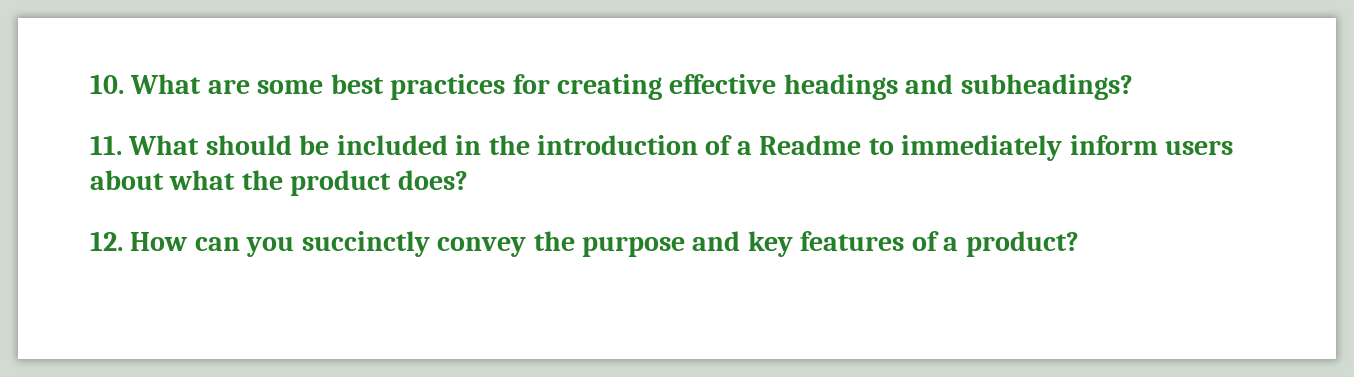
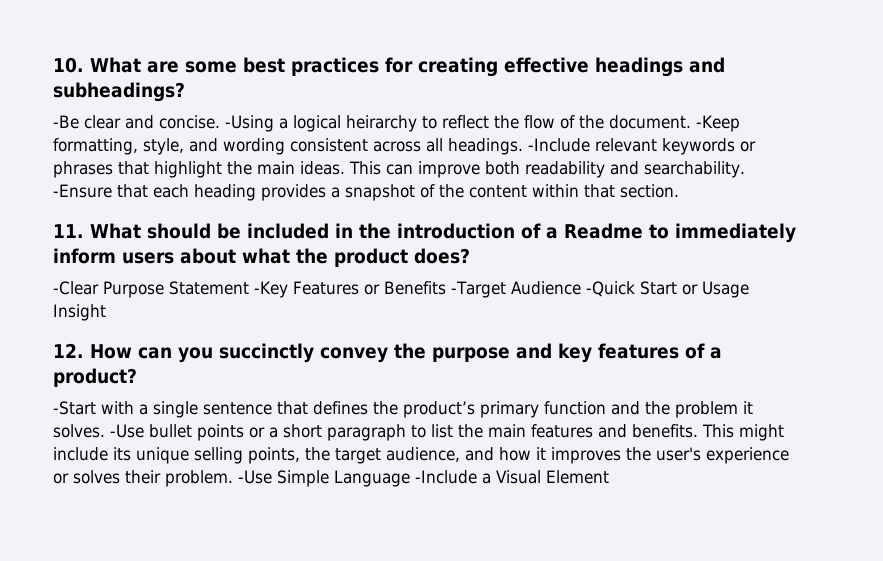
+ -Be clear and concise. -Using a logical heirarchy to reflect the flow of the document. -Keep formatting, style, and wording consistent across all headings. -Include relevant keywords or phrases that highlight the main ideas. This can improve both readability and searchability. -Ensure that each heading provides a snapshot of the content within that section.
+ -Clear Purpose Statement -Key Features or Benefits -Target Audience -Quick Start or Usage Insight
+ -Start with a single sentence that defines the product’s primary function and the problem it solves. -Use bullet points or a short paragraph to list the main features and benefits. This might include its unique selling points, the target audience, and how it improves the user's experience or solves their problem. -Use Simple Language -Include a Visual Element

